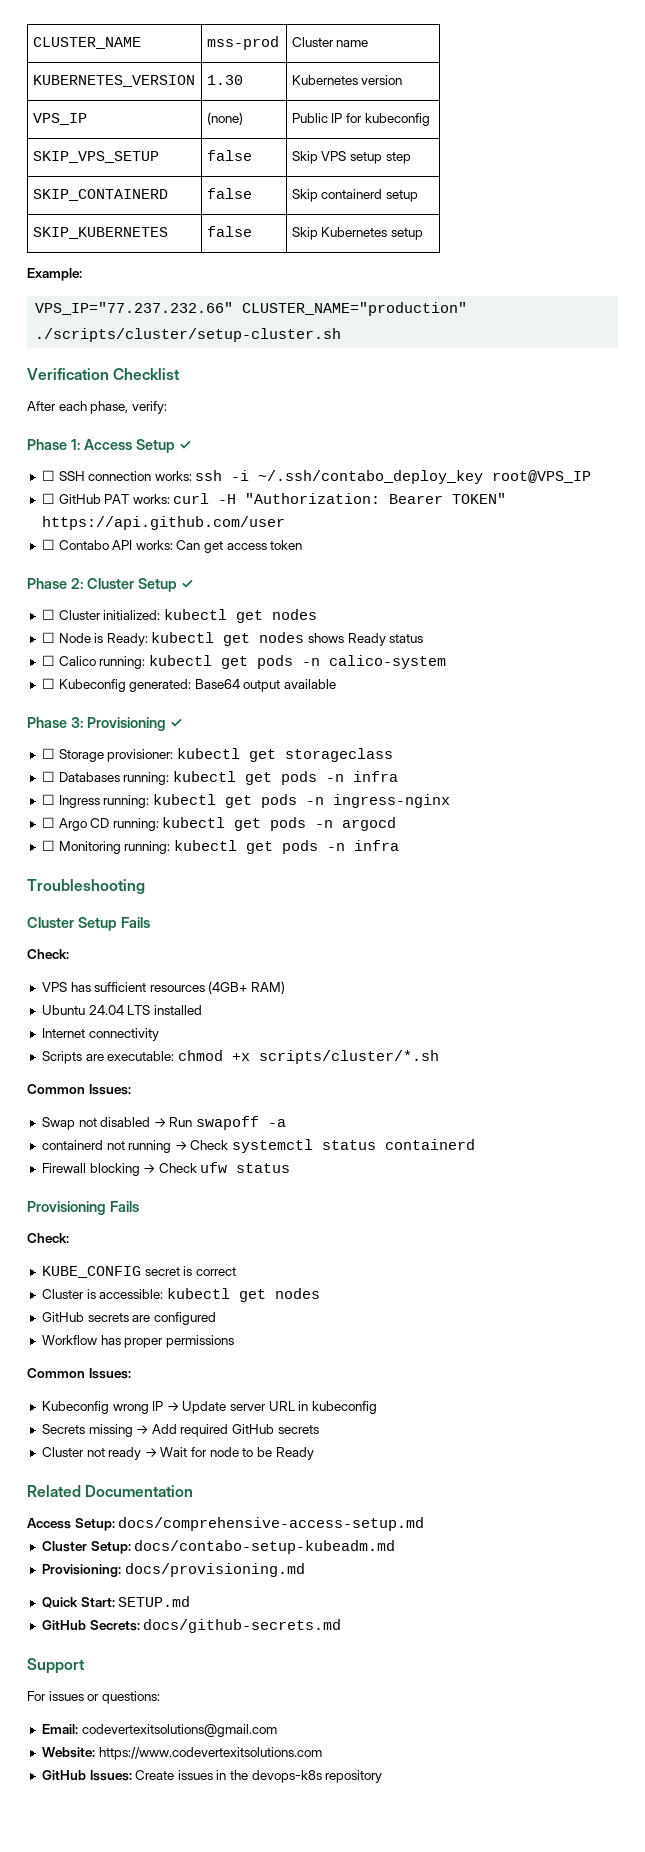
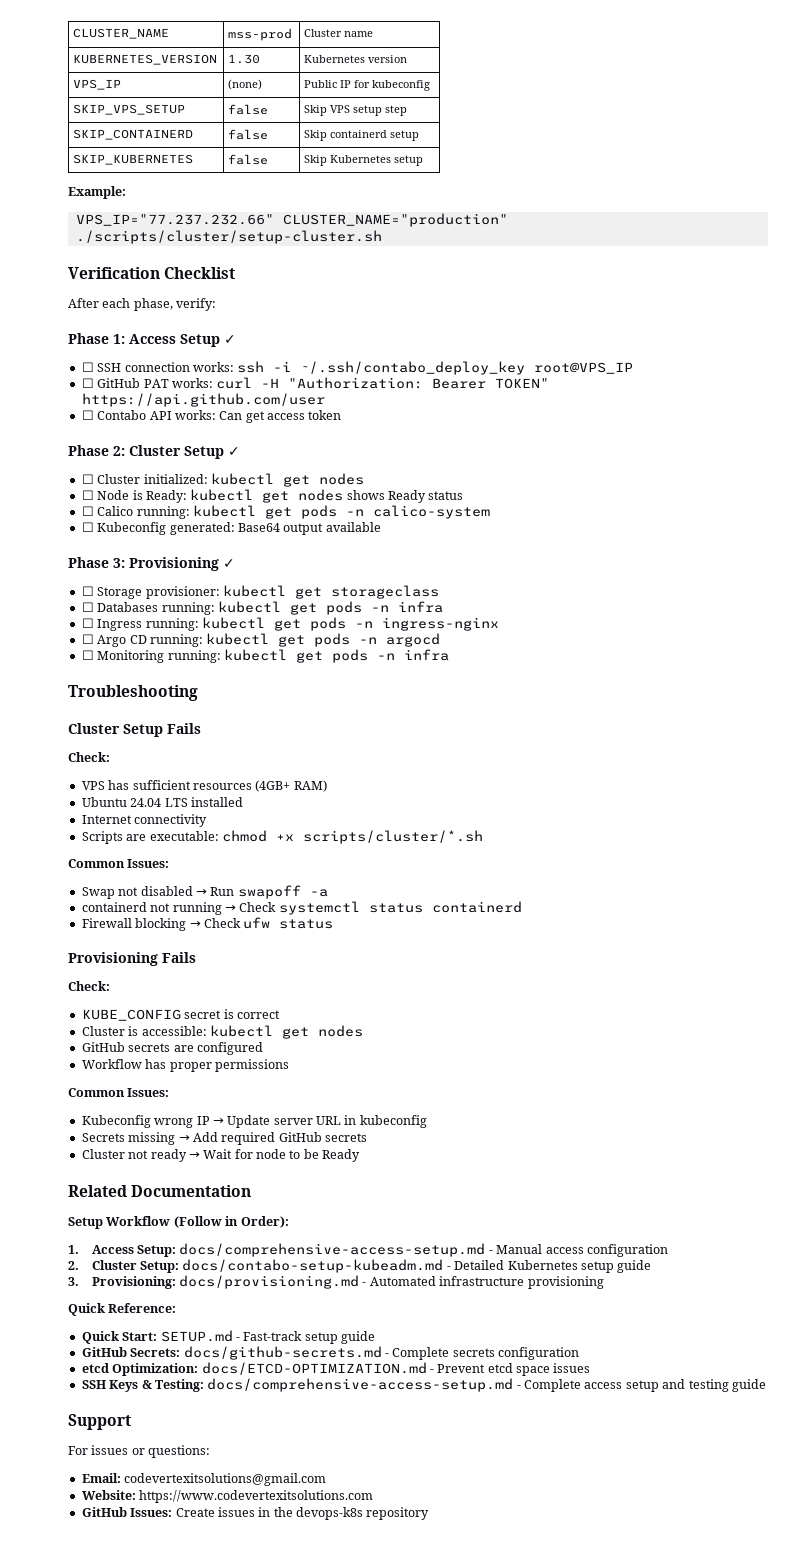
- Access Setup: docs/comprehensive-access-setup.md
- Cluster Setup: docs/contabo-setup-kubeadm.md
- Provisioning: docs/provisioning.md
+ Setup Workflow (Follow in Order):
+ 1. Access Setup: docs/comprehensive-access-setup.md - Manual access configuration
+ 2. Cluster Setup: docs/contabo-setup-kubeadm.md - Detailed Kubernetes setup guide
+ 3. Provisioning: docs/provisioning.md - Automated infrastructure provisioning
+ Quick Reference:
- Quick Start: SETUP.md
+ Quick Start: SETUP.md - Fast-track setup guide
- GitHub Secrets: docs/github-secrets.md
+ GitHub Secrets: docs/github-secrets.md - Complete secrets configuration
+ etcd Optimization: docs/ETCD-OPTIMIZATION.md - Prevent etcd space issues
+ SSH Keys & Testing: docs/comprehensive-access-setup.md - Complete access setup and testing guide

